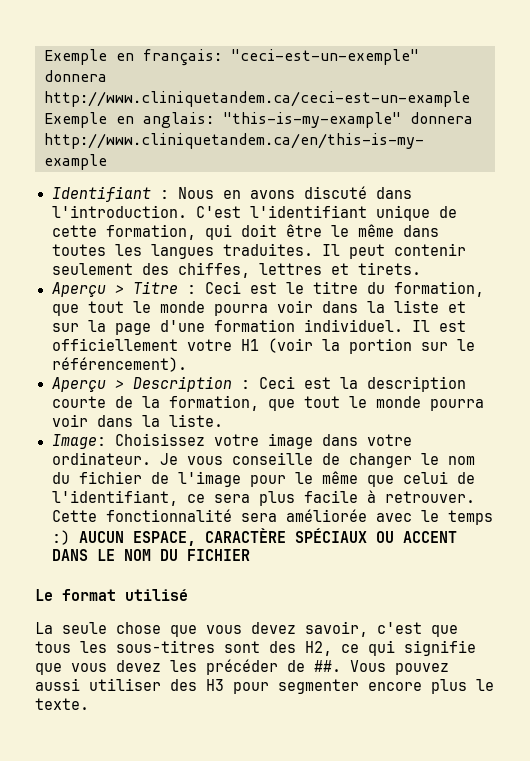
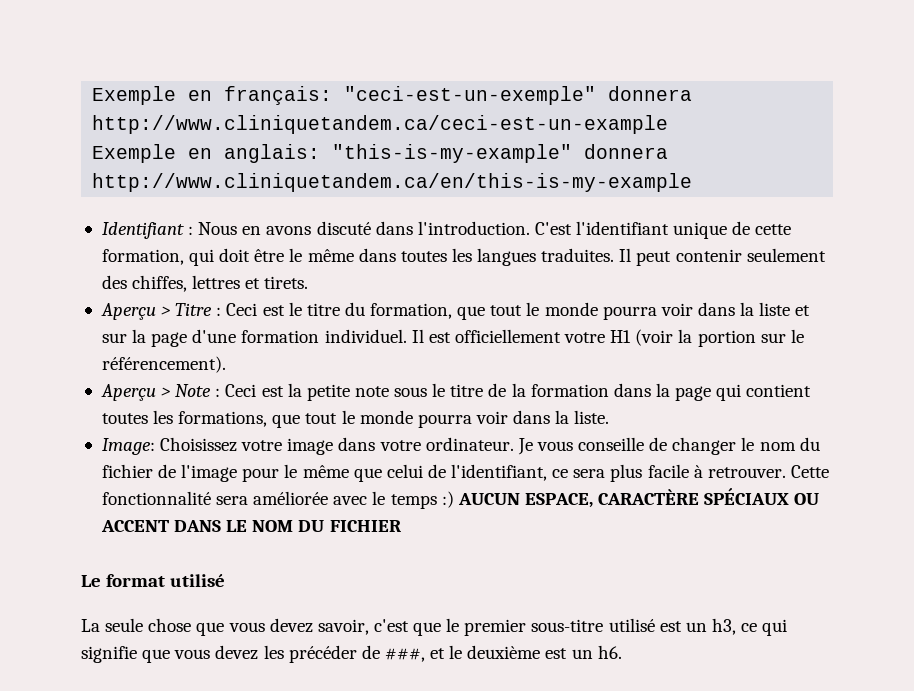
- Aperçu > Description : Ceci est la description courte de la formation, que tout le monde pourra voir dans la liste.
+ Aperçu > Note : Ceci est la petite note sous le titre de la formation dans la page qui contient toutes les formations, que tout le monde pourra voir dans la liste.
- La seule chose que vous devez savoir, c'est que tous les sous-titres sont des H2, ce qui signifie que vous devez les précéder de ##. Vous pouvez aussi utiliser des H3 pour segmenter encore plus le texte.
+ La seule chose que vous devez savoir, c'est que le premier sous-titre utilisé est un h3, ce qui signifie que vous devez les précéder de ###, et le deuxième est un h6.

